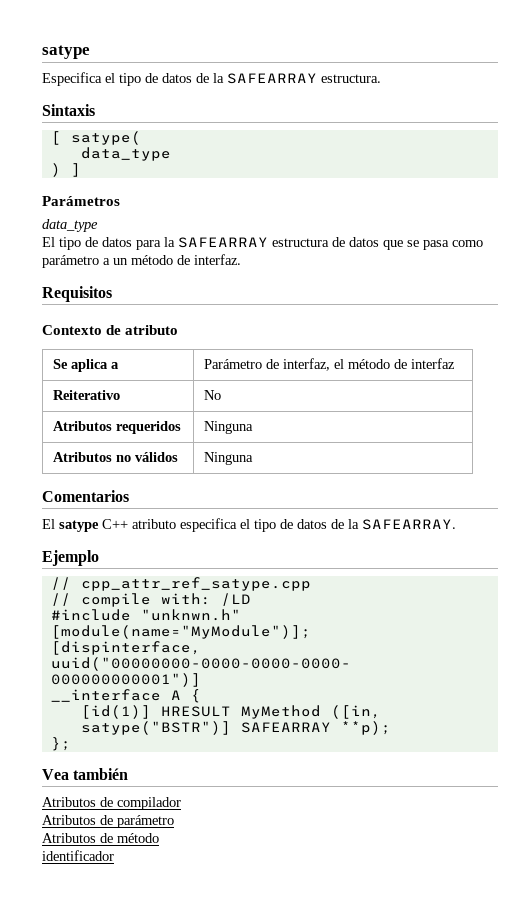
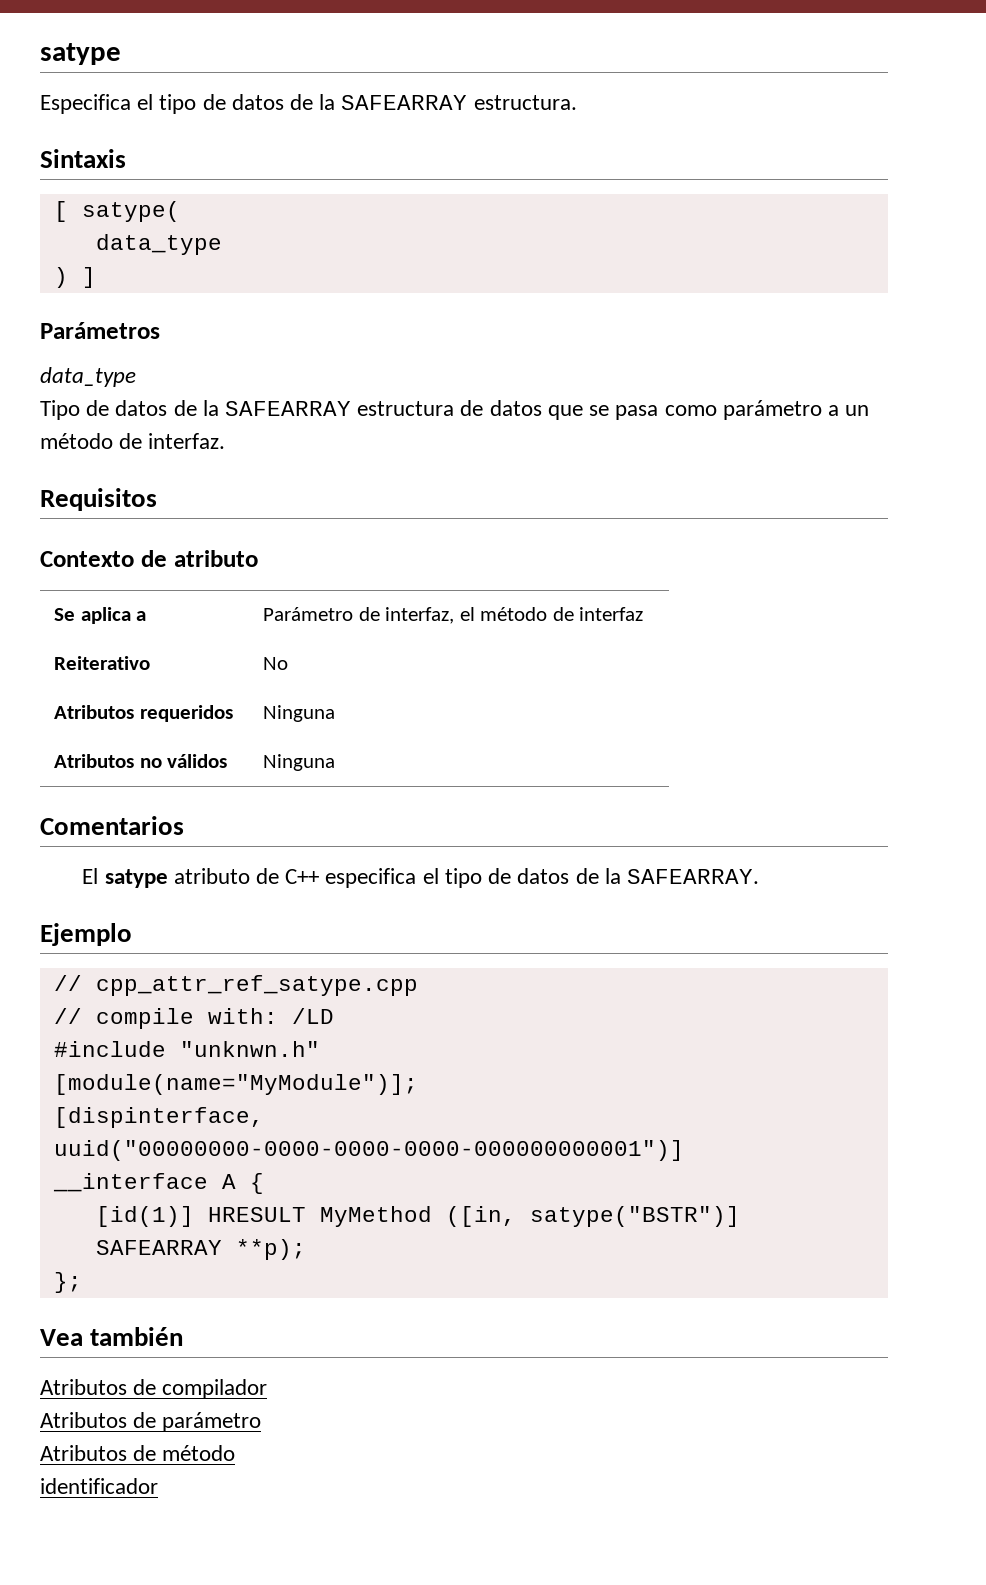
- El tipo de datos para la SAFEARRAY estructura de datos que se pasa como parámetro a un método de interfaz.
+ Tipo de datos de la SAFEARRAY estructura de datos que se pasa como parámetro a un método de interfaz.
- El satype C++ atributo especifica el tipo de datos de la SAFEARRAY.
+ El satype atributo de C++ especifica el tipo de datos de la SAFEARRAY.

